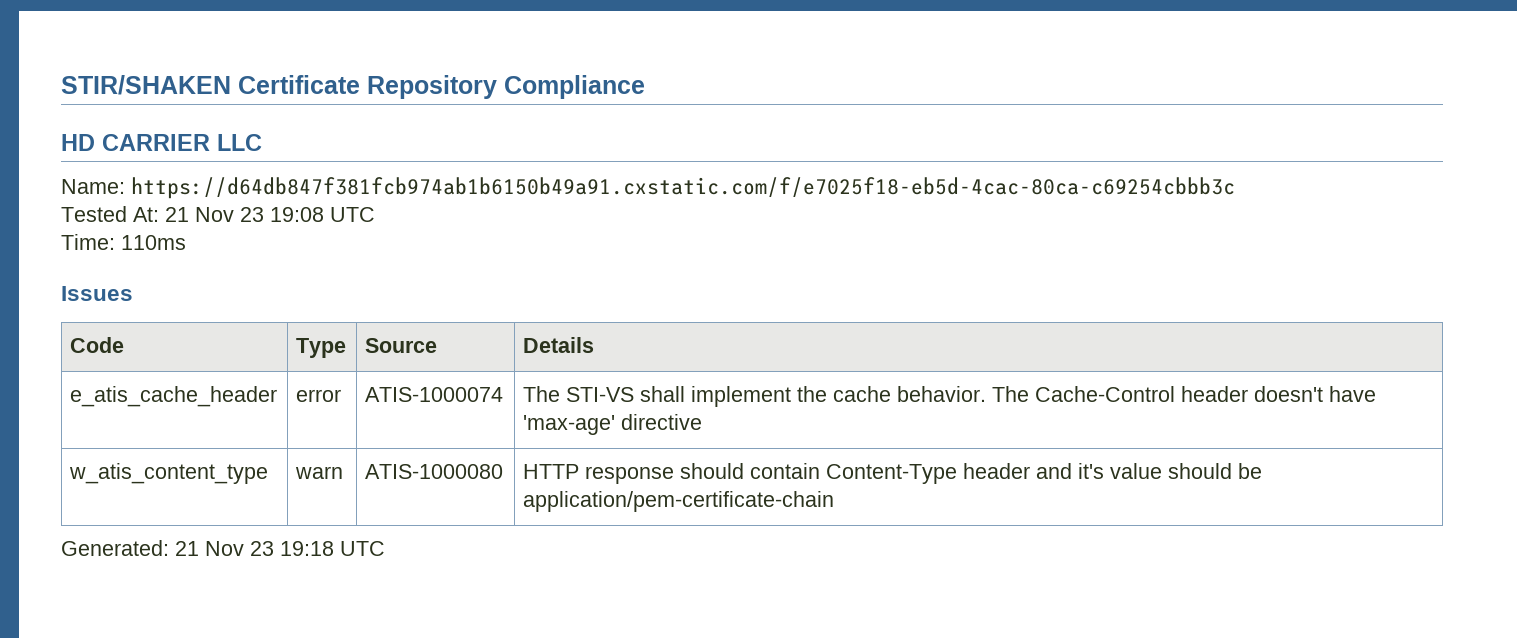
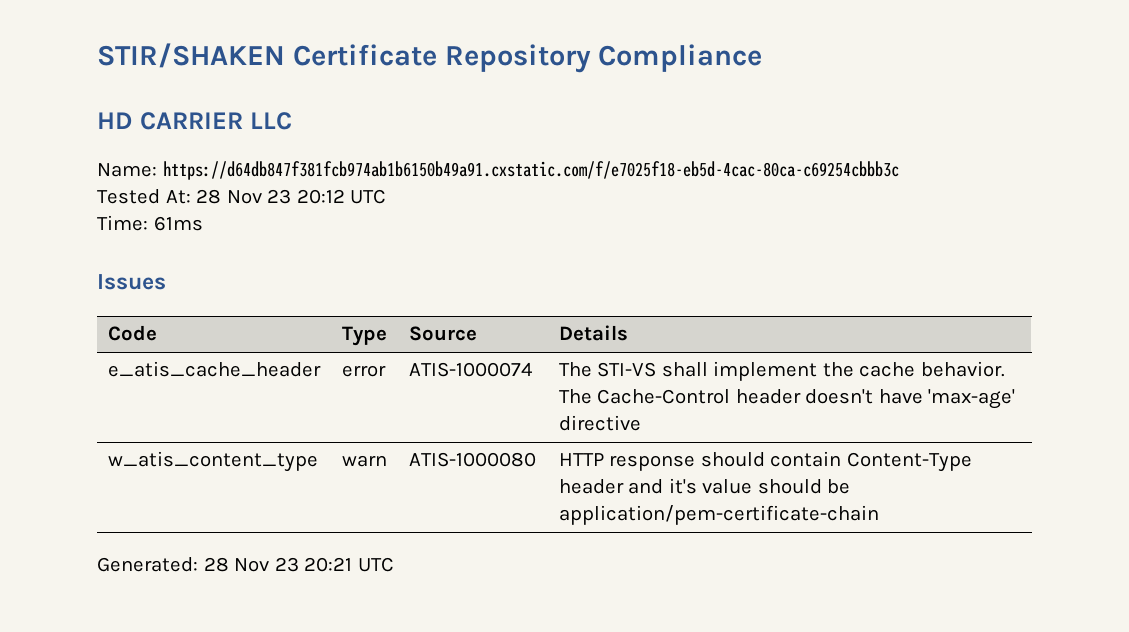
- Tested At: 21 Nov 23 19:08 UTC
+ Tested At: 28 Nov 23 20:12 UTC
- Time: 110ms
+ Time: 61ms
- Generated: 21 Nov 23 19:18 UTC
+ Generated: 28 Nov 23 20:21 UTC

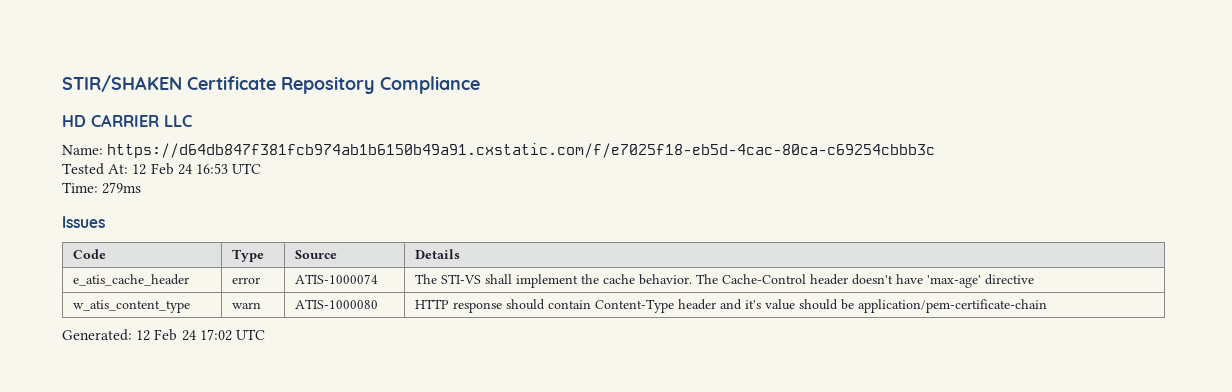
- Tested At: 28 Nov 23 20:12 UTC
+ Tested At: 12 Feb 24 16:53 UTC
- Time: 61ms
+ Time: 279ms
- Generated: 28 Nov 23 20:21 UTC
+ Generated: 12 Feb 24 17:02 UTC

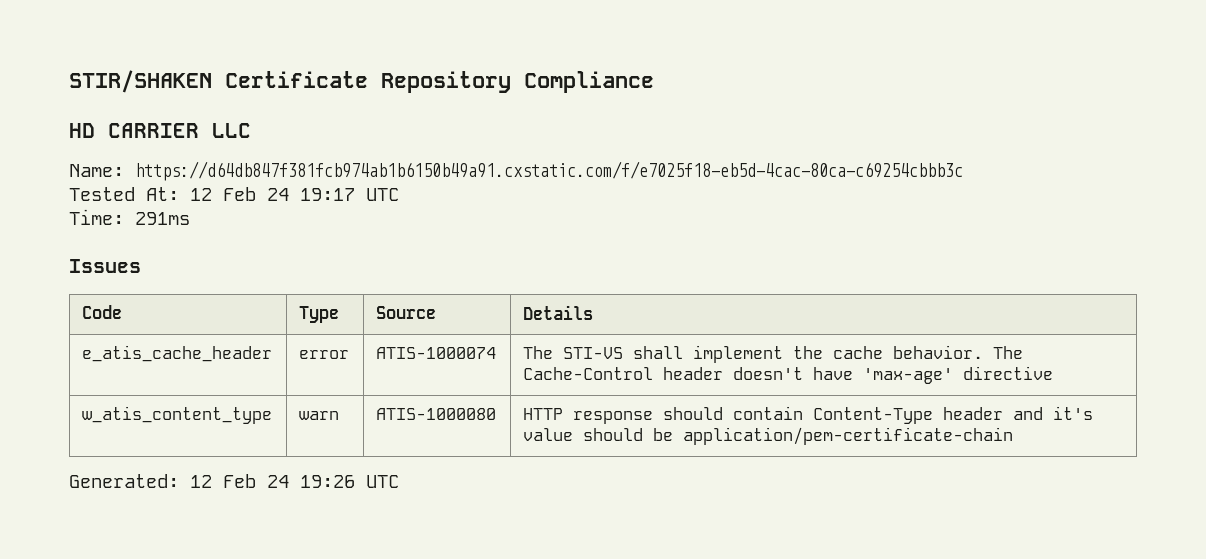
- Tested At: 12 Feb 24 16:53 UTC
+ Tested At: 12 Feb 24 19:17 UTC
- Time: 279ms
+ Time: 291ms
- Generated: 12 Feb 24 17:02 UTC
+ Generated: 12 Feb 24 19:26 UTC

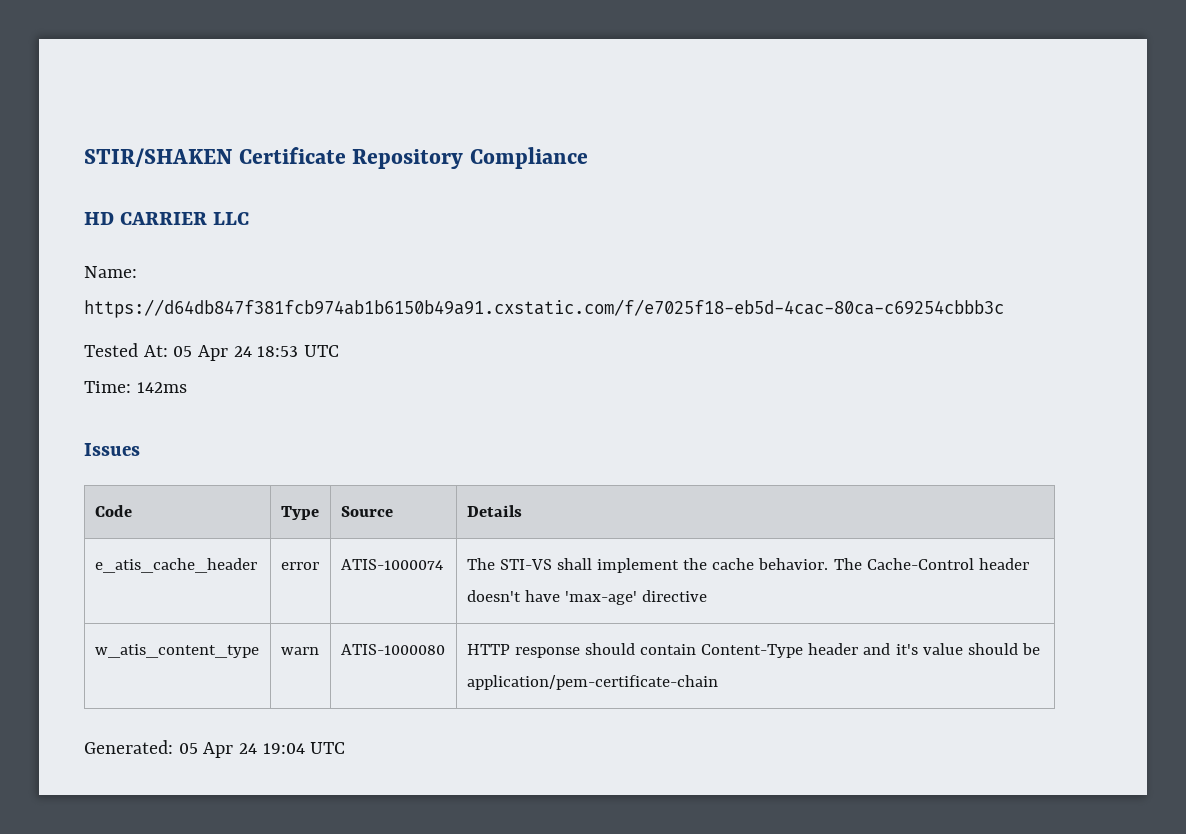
- Tested At: 12 Feb 24 19:17 UTC
+ Tested At: 05 Apr 24 18:53 UTC
- Time: 291ms
+ Time: 142ms
- Generated: 12 Feb 24 19:26 UTC
+ Generated: 05 Apr 24 19:04 UTC

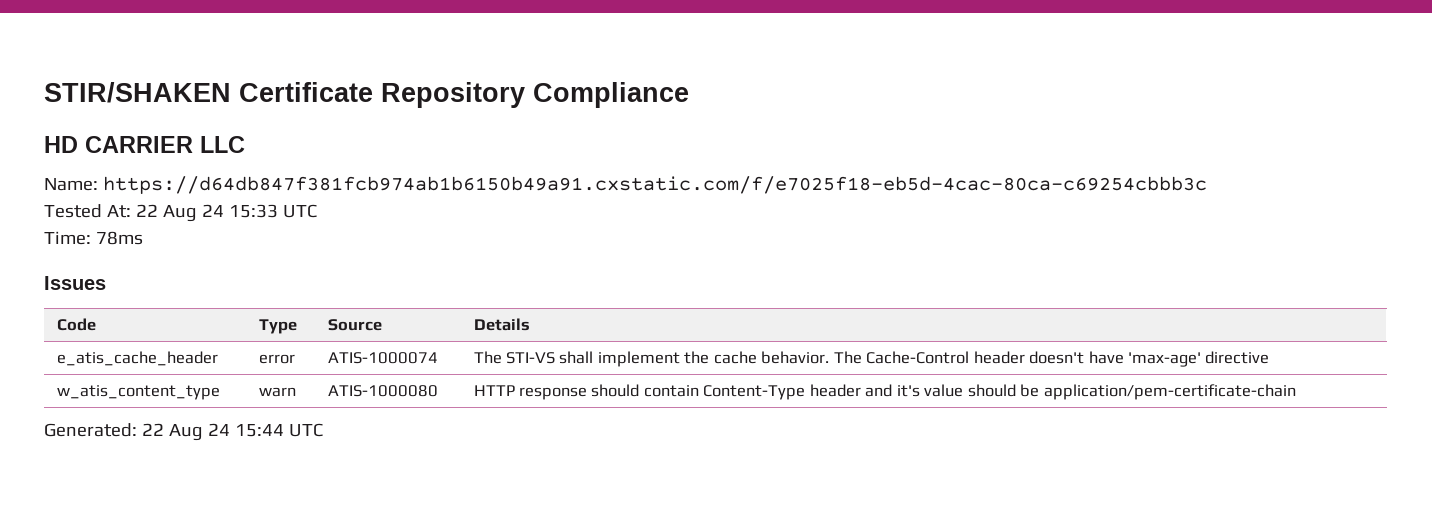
- Tested At: 05 Apr 24 18:53 UTC
+ Tested At: 22 Aug 24 15:33 UTC
- Time: 142ms
+ Time: 78ms
- Generated: 05 Apr 24 19:04 UTC
+ Generated: 22 Aug 24 15:44 UTC

